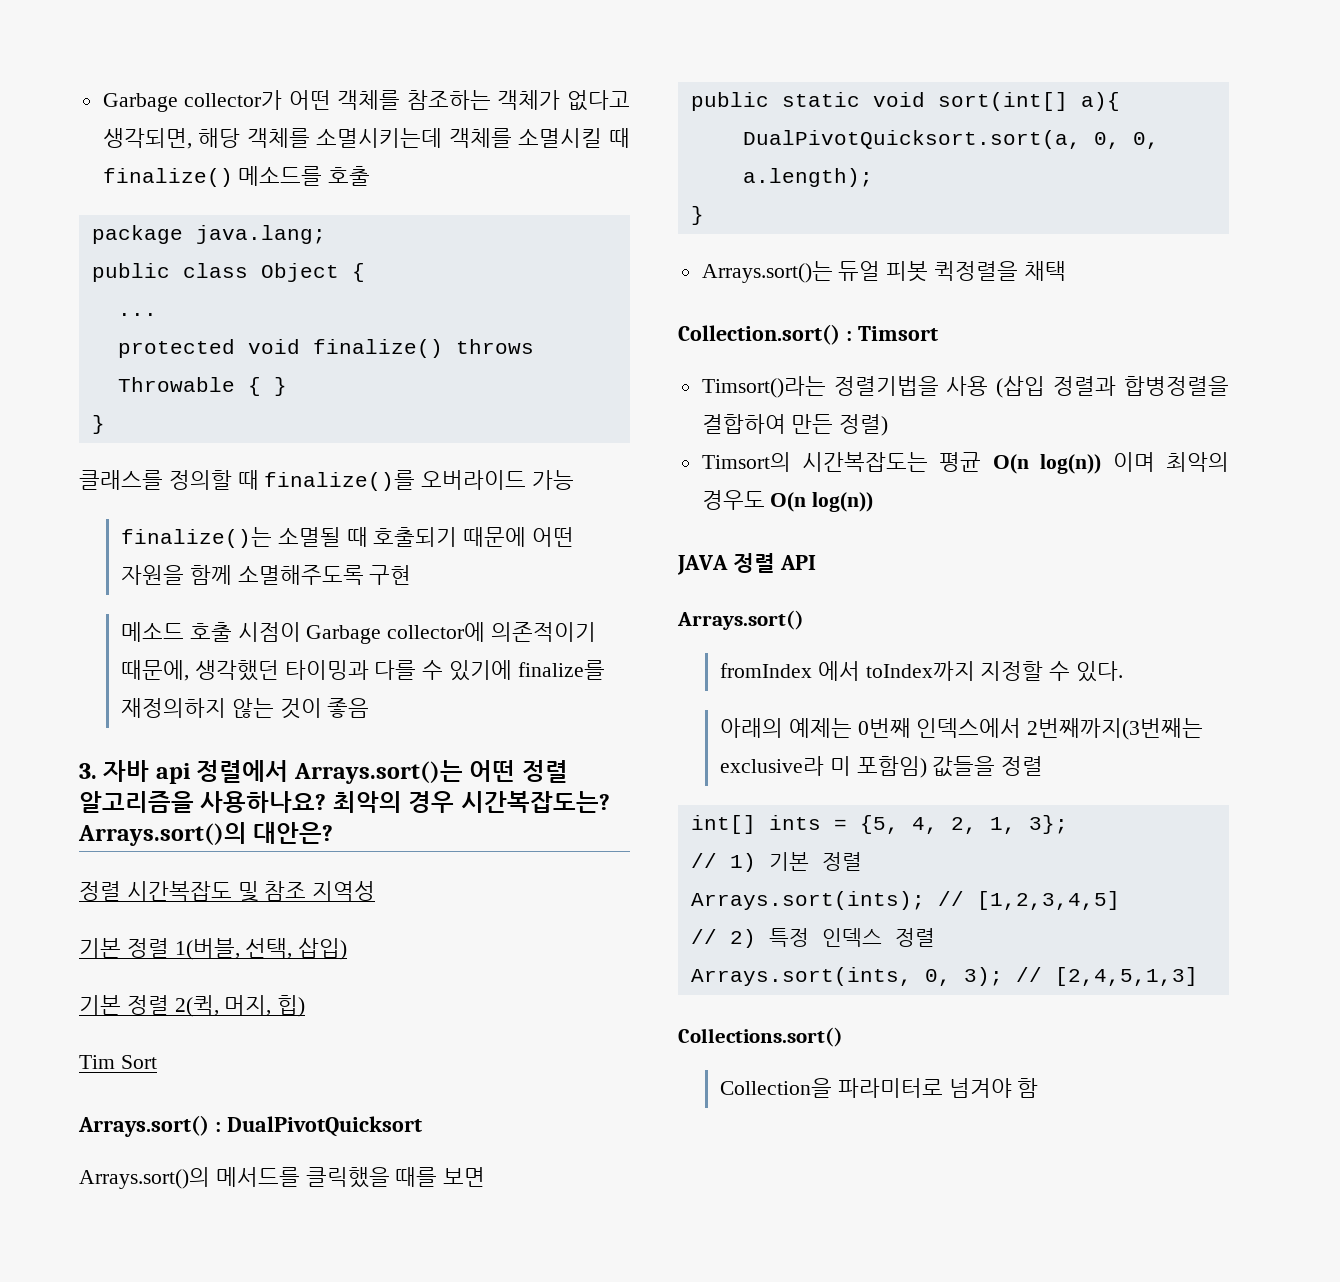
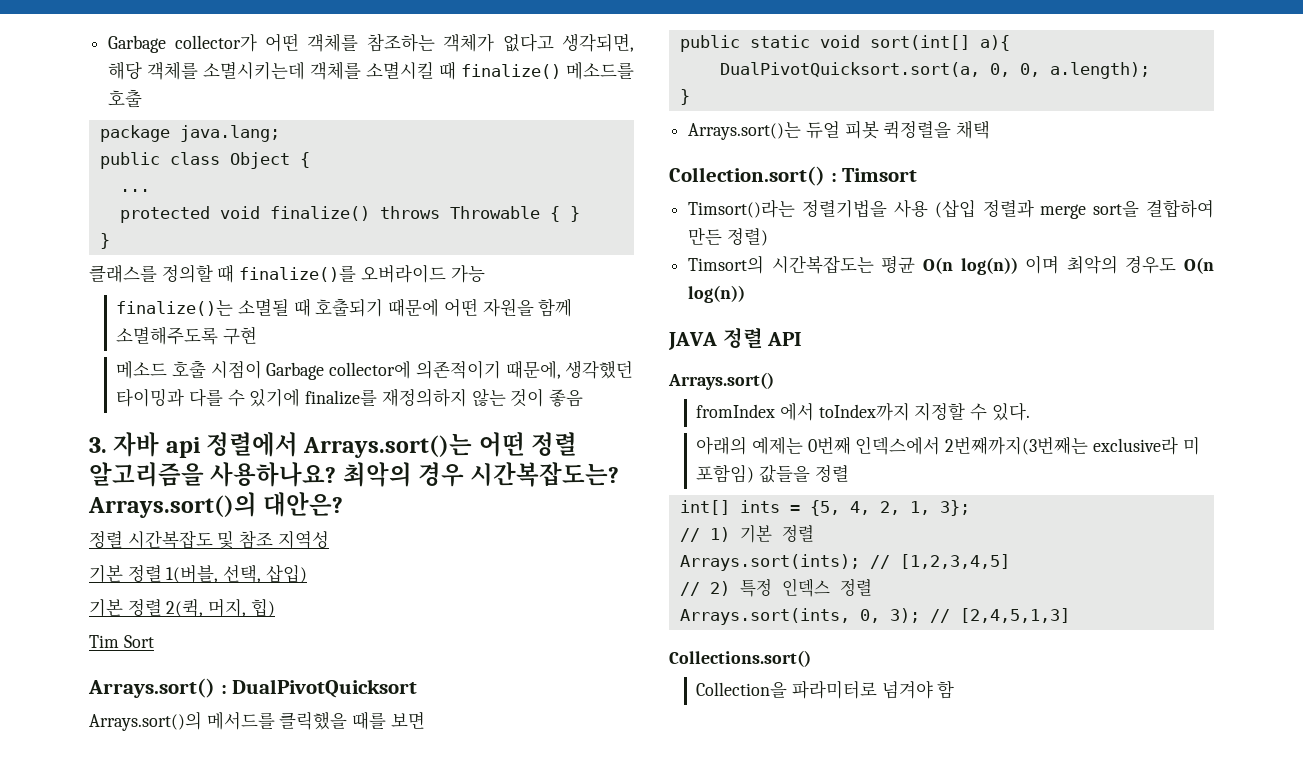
- Timsort()라는 정렬기법을 사용 (삽입 정렬과 합병정렬을 결합하여 만든 정렬)
+ Timsort()라는 정렬기법을 사용 (삽입 정렬과 merge sort을 결합하여 만든 정렬)

